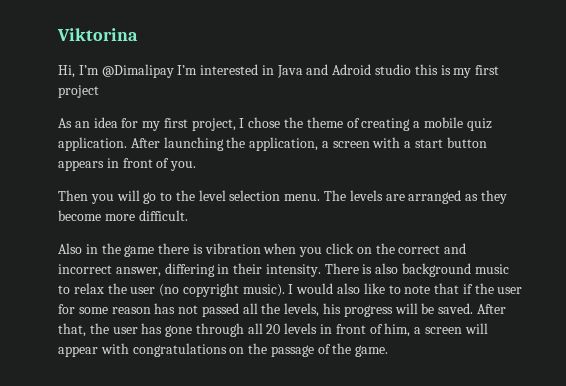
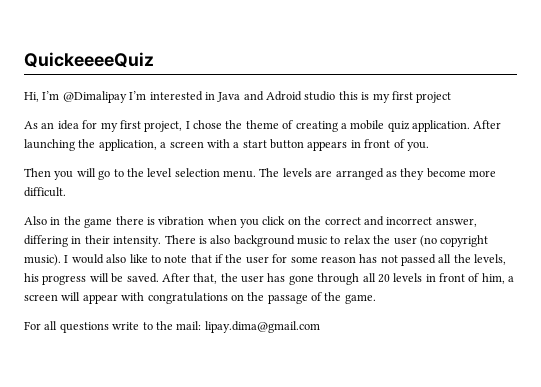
- Viktorina
+ QuickeeeeQuiz
+ For all questions write to the mail: lipay.dima@gmail.com

